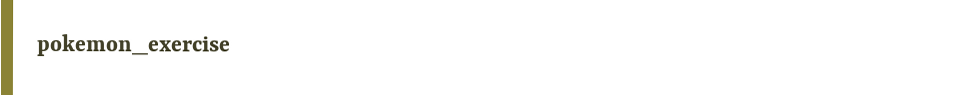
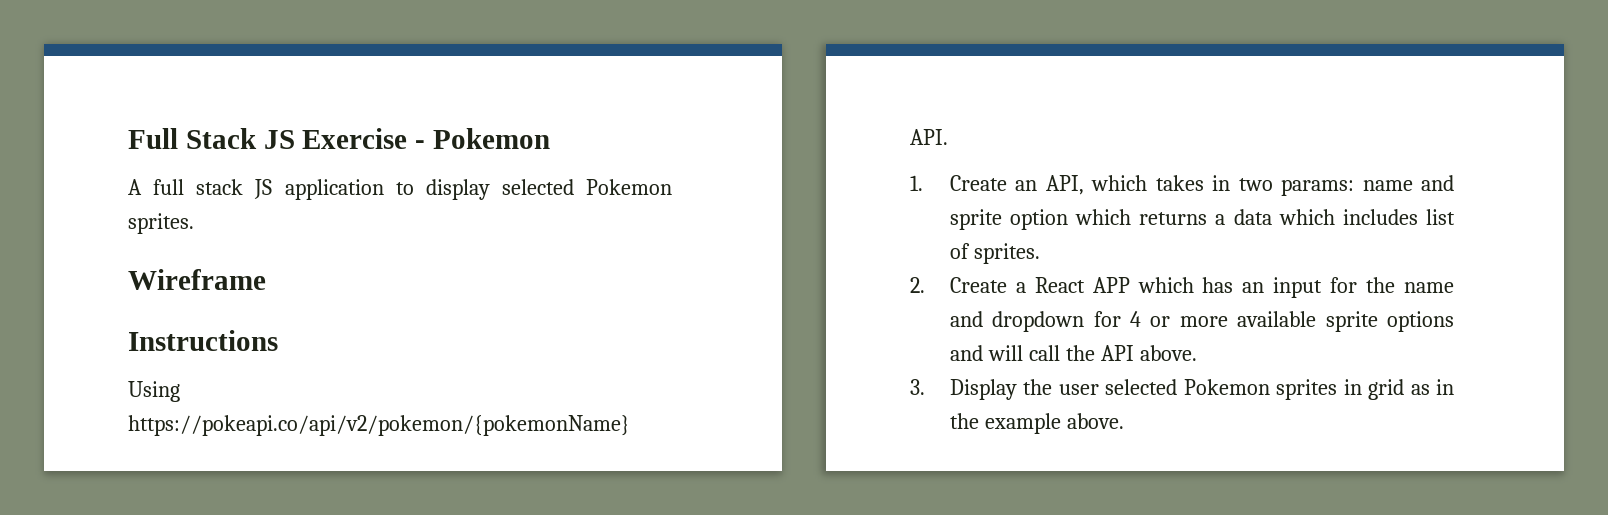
- pokemon_exercise
+ Full Stack JS Exercise - Pokemon
+ A full stack JS application to display selected Pokemon sprites.
+ Wireframe
+ Instructions
+ Using https://pokeapi.co/api/v2/pokemon/{pokemonName} API.
+ 1. Create an API, which takes in two params: name and sprite option which returns a data which includes list of sprites.
+ 2. Create a React APP which has an input for the name and dropdown for 4 or more available sprite options and will call the API above.
+ 3. Display the user selected Pokemon sprites in grid as in the example above.

